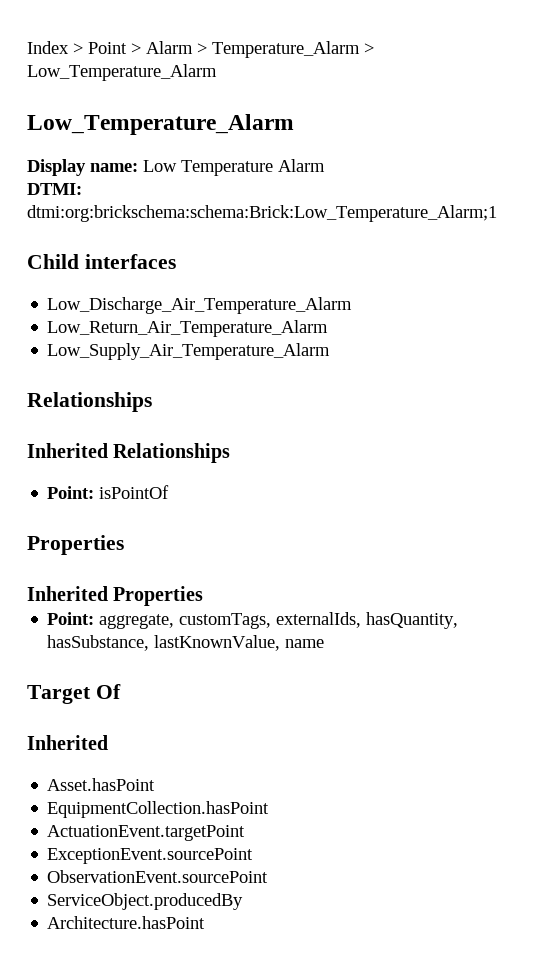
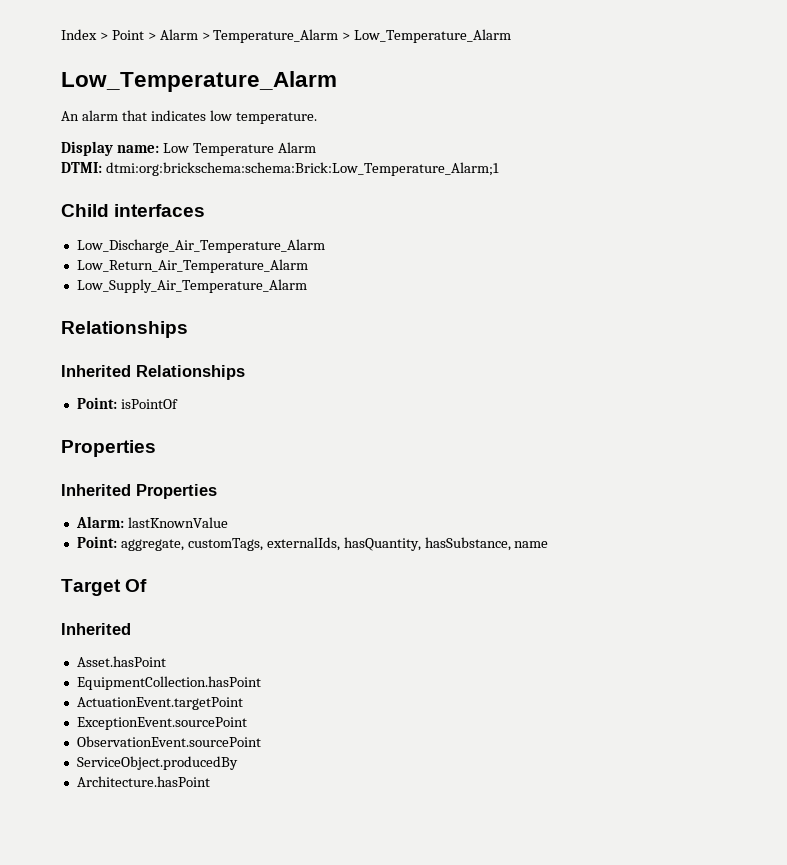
+ An alarm that indicates low temperature.
+ Alarm: lastKnownValue
- Point: aggregate, customTags, externalIds, hasQuantity, hasSubstance, lastKnownValue, name
+ Point: aggregate, customTags, externalIds, hasQuantity, hasSubstance, name

